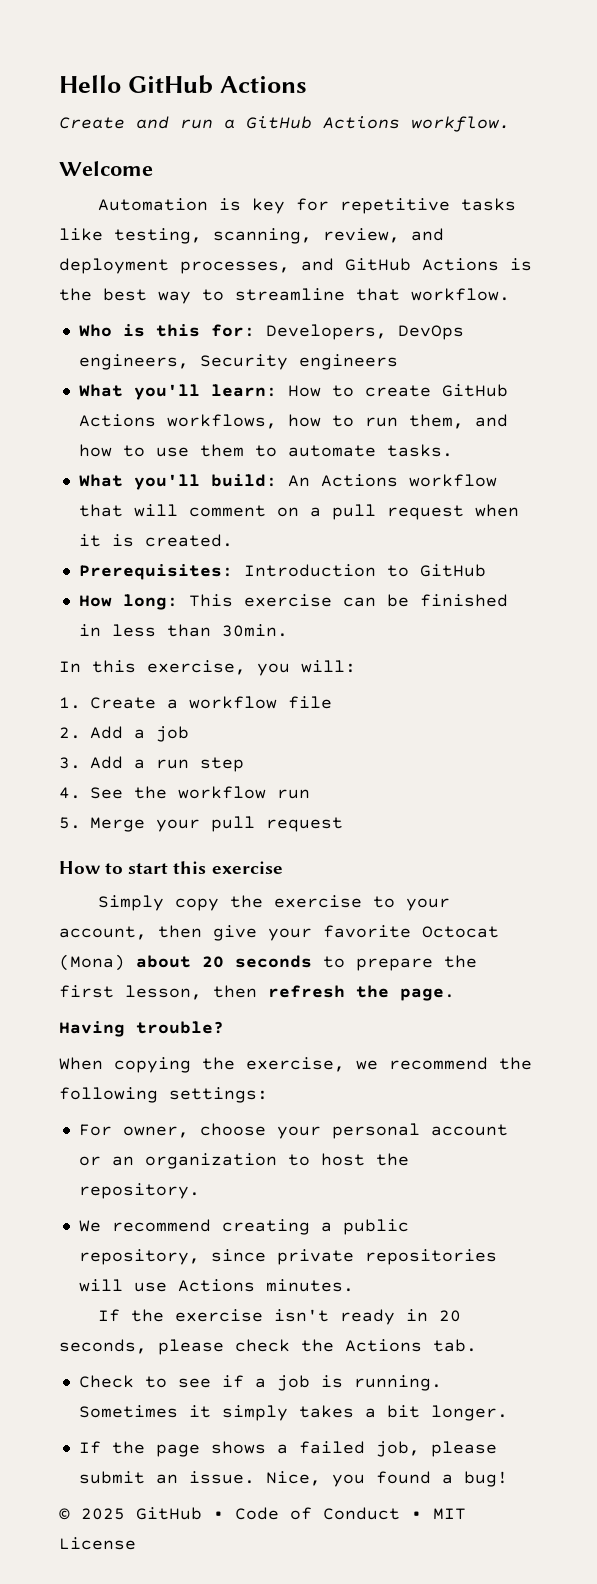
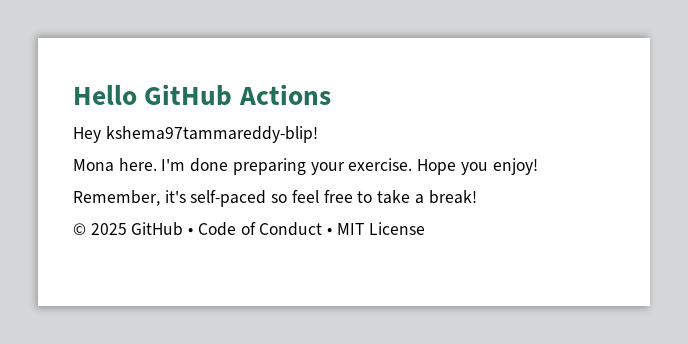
- Create and run a GitHub Actions workflow.
- Welcome
- Automation is key for repetitive tasks like testing, scanning, review, and deployment processes, and GitHub Actions is the best way to streamline that workflow.
- Who is this for: Developers, DevOps engineers, Security engineers
- What you'll learn: How to create GitHub Actions workflows, how to run them, and how to use them to automate tasks.
- What you'll build: An Actions workflow that will comment on a pull request when it is created.
- Prerequisites: Introduction to GitHub
- How long: This exercise can be finished in less than 30min.
- In this exercise, you will:
- 1. Create a workflow file
- 2. Add a job
- 3. Add a run step
- 4. See the workflow run
- 5. Merge your pull request
- How to start this exercise
- Simply copy the exercise to your account, then give your favorite Octocat (Mona) about 20 seconds to prepare the first lesson, then refresh the page.
- Having trouble?
- When copying the exercise, we recommend the following settings:
- For owner, choose your personal account or an organization to host the repository.
- We recommend creating a public repository, since private repositories will use Actions minutes.
- If the exercise isn't ready in 20 seconds, please check the Actions tab.
- Check to see if a job is running. Sometimes it simply takes a bit longer.
- If the page shows a failed job, please submit an issue. Nice, you found a bug!
+ Hey kshema97tammareddy-blip!
+ Mona here. I'm done preparing your exercise. Hope you enjoy!
+ Remember, it's self-paced so feel free to take a break!

